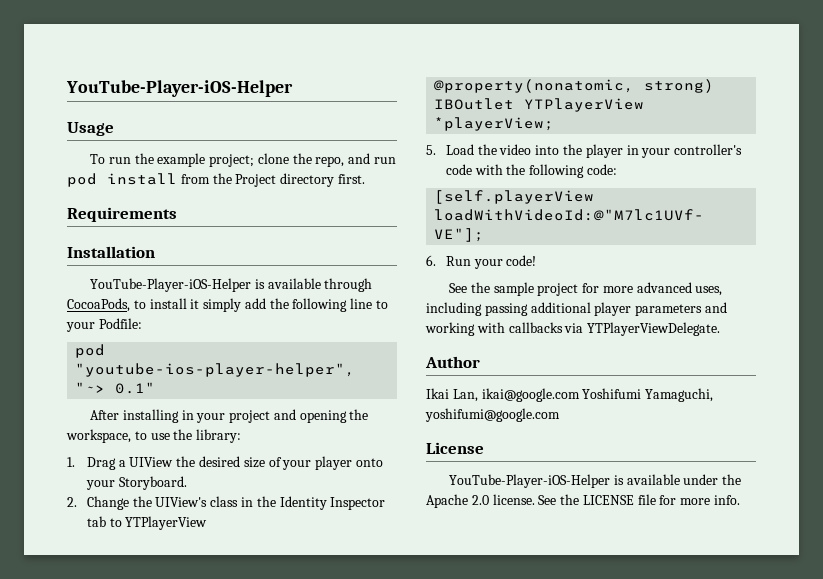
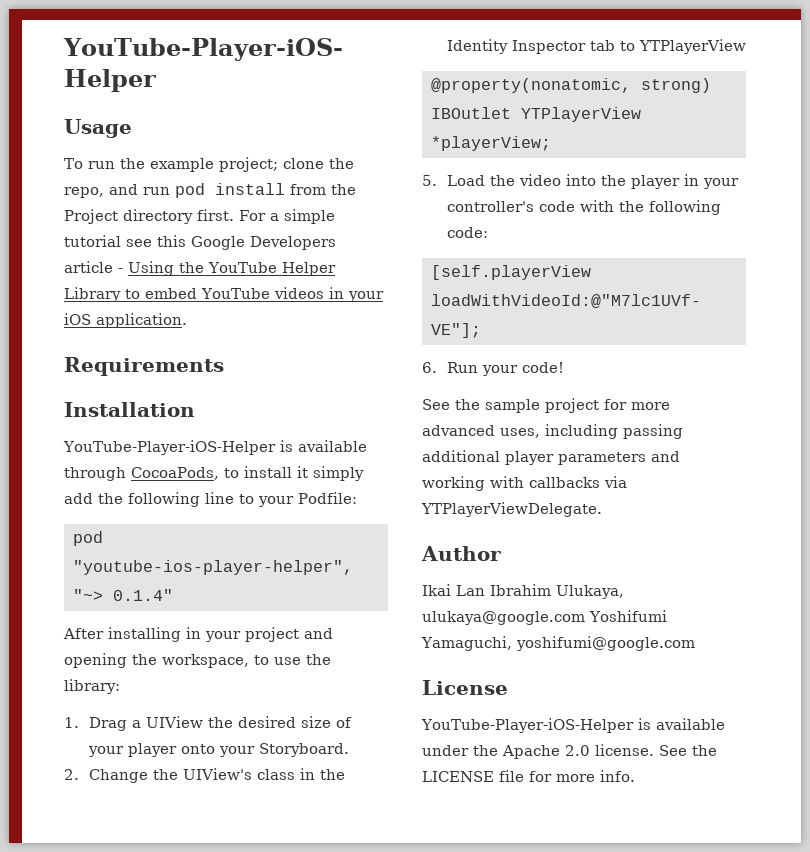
+ For a simple tutorial see this Google Developers article - Using the YouTube Helper Library to embed YouTube videos in your iOS application.
- pod "youtube-ios-player-helper", "~> 0.1"
+ pod "youtube-ios-player-helper", "~> 0.1.4"
- Ikai Lan, ikai@google.com Yoshifumi Yamaguchi, yoshifumi@google.com
+ Ikai Lan Ibrahim Ulukaya, ulukaya@google.com Yoshifumi Yamaguchi, yoshifumi@google.com

